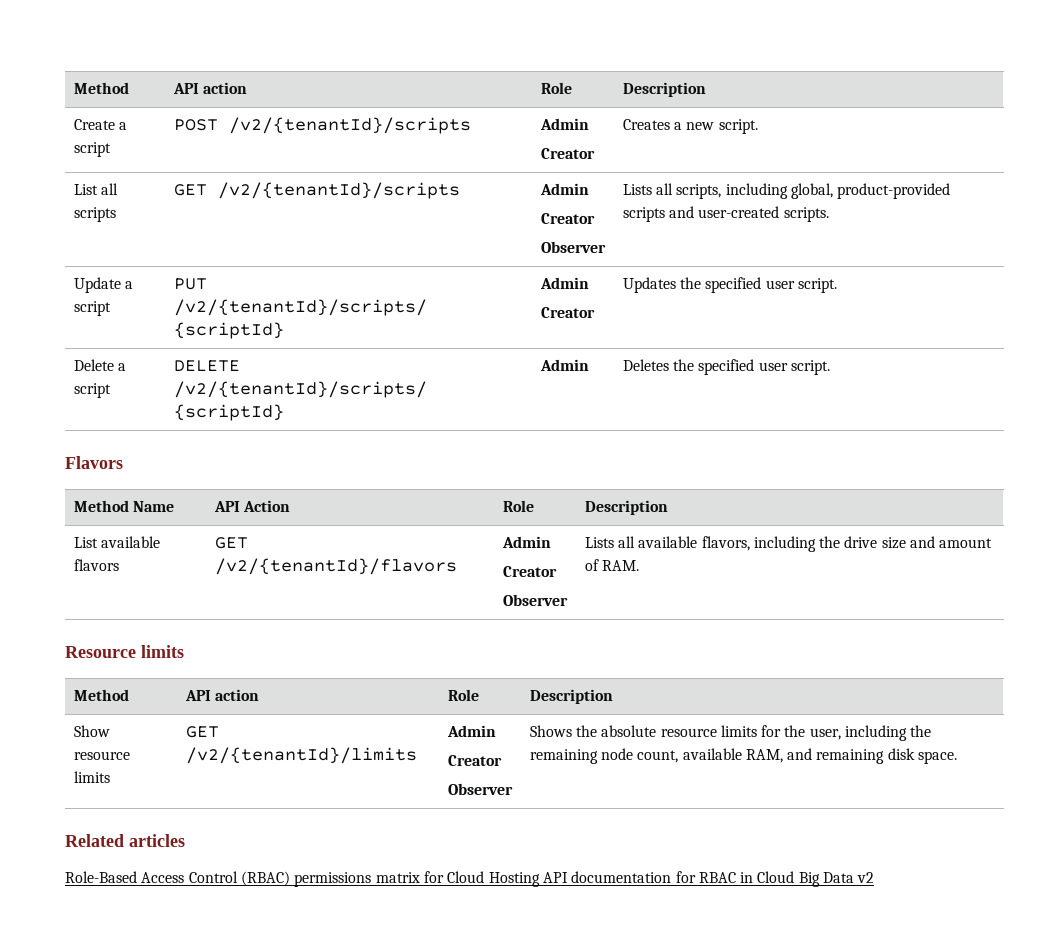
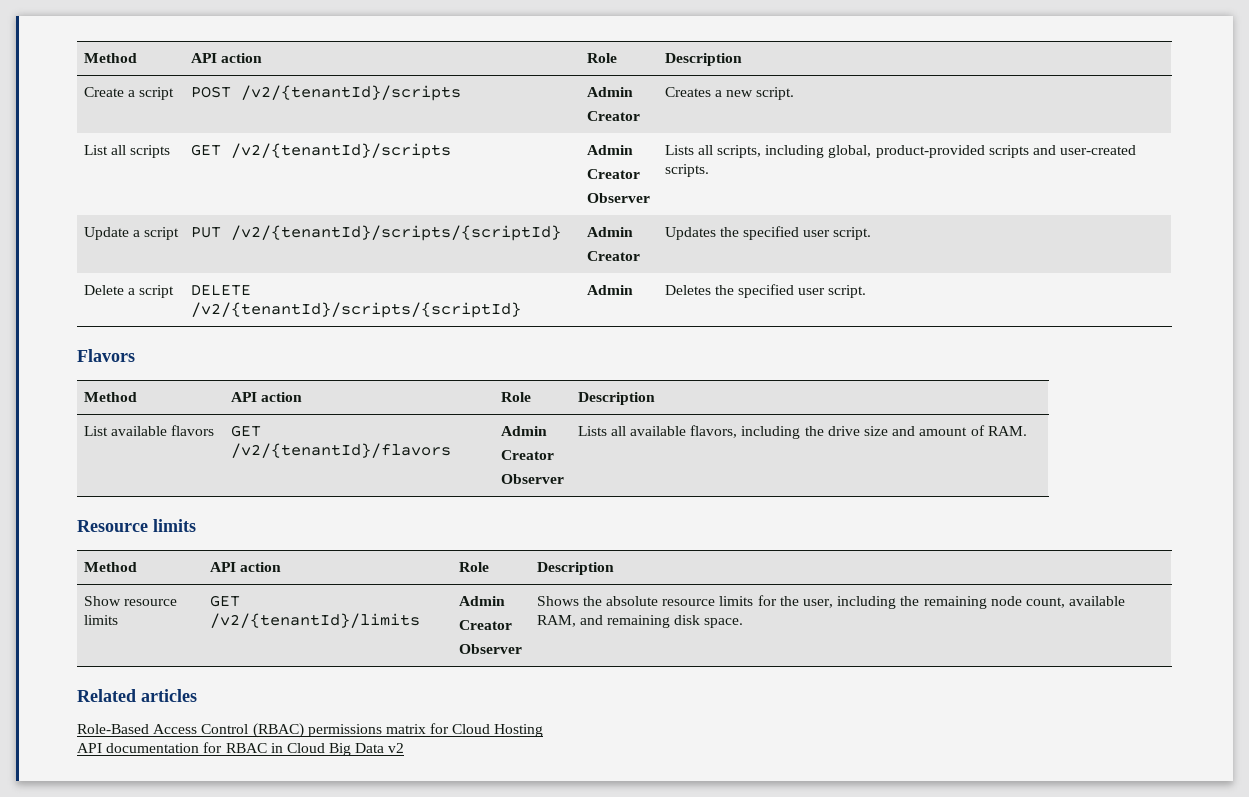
  Flavors
- Method Name | API Action | Role | Description
+ Method | API action | Role | Description
- Role-Based Access Control (RBAC) permissions matrix for Cloud Hosting API documentation for RBAC in Cloud Big Data v2
+ Role-Based Access Control (RBAC) permissions matrix for Cloud Hosting
+ API documentation for RBAC in Cloud Big Data v2

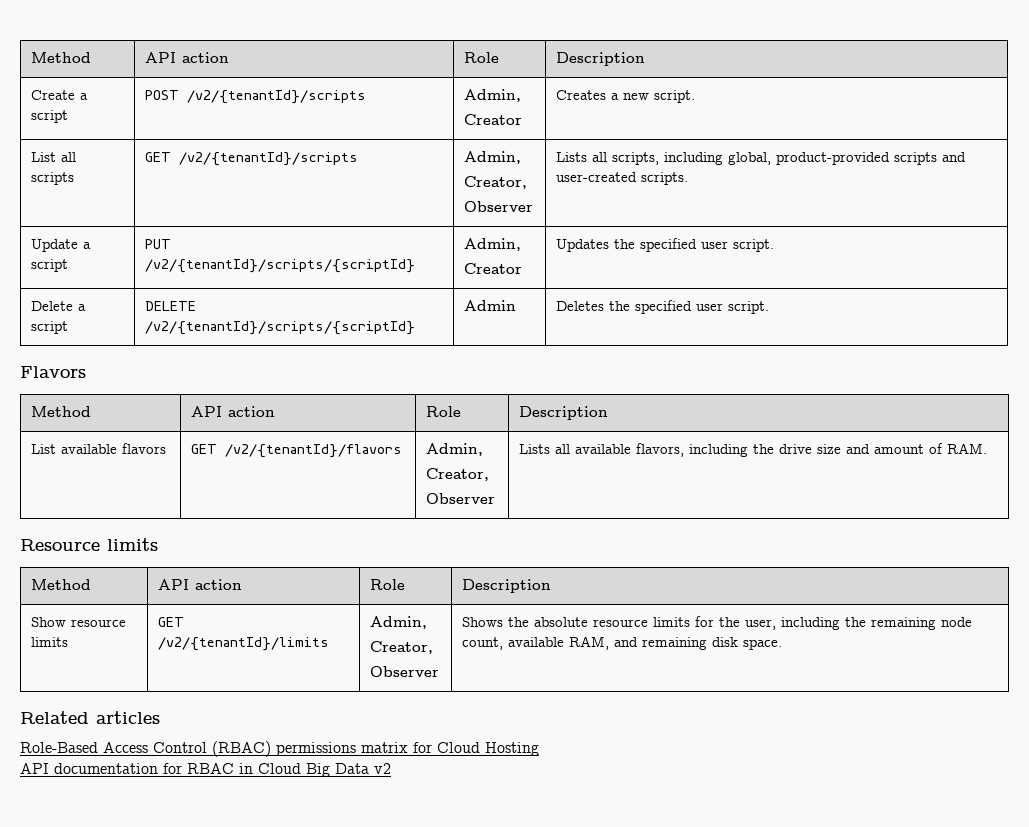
- Create a script | POST /v2/{tenantId}/scripts | Admin
+ Create a script | POST /v2/{tenantId}/scripts | Admin,
- List all scripts | GET /v2/{tenantId}/scripts | Admin
- Creator
+ List all scripts | GET /v2/{tenantId}/scripts | Admin,
+ Creator,
- Update a script | PUT /v2/{tenantId}/scripts/{scriptId} | Admin
+ Update a script | PUT /v2/{tenantId}/scripts/{scriptId} | Admin,
- List available flavors | GET /v2/{tenantId}/flavors | Admin
- Creator
+ List available flavors | GET /v2/{tenantId}/flavors | Admin,
+ Creator,
- Show resource limits | GET /v2/{tenantId}/limits | Admin
- Creator
+ Show resource limits | GET /v2/{tenantId}/limits | Admin,
+ Creator,

